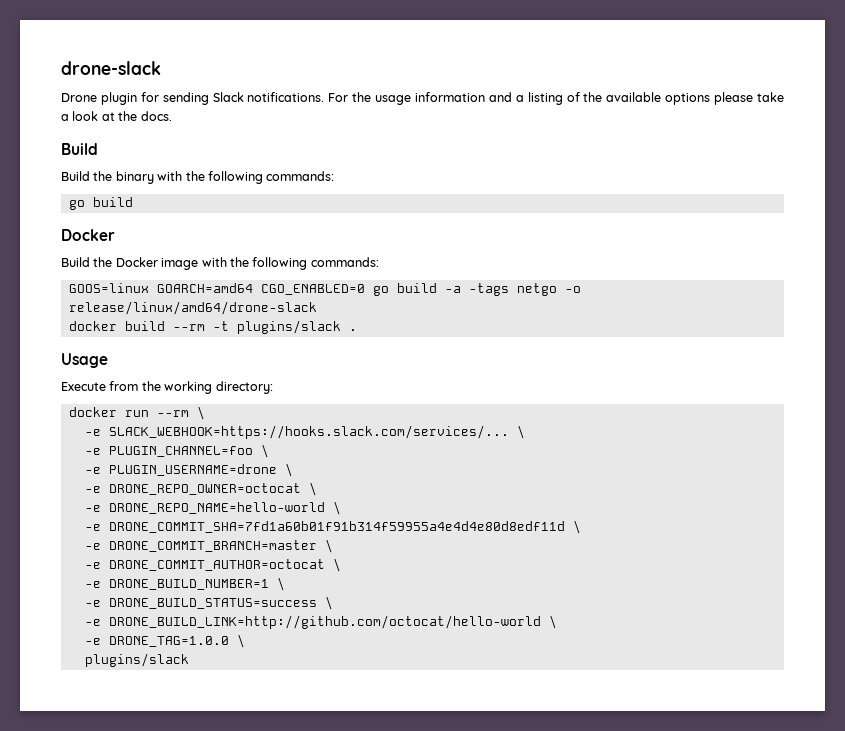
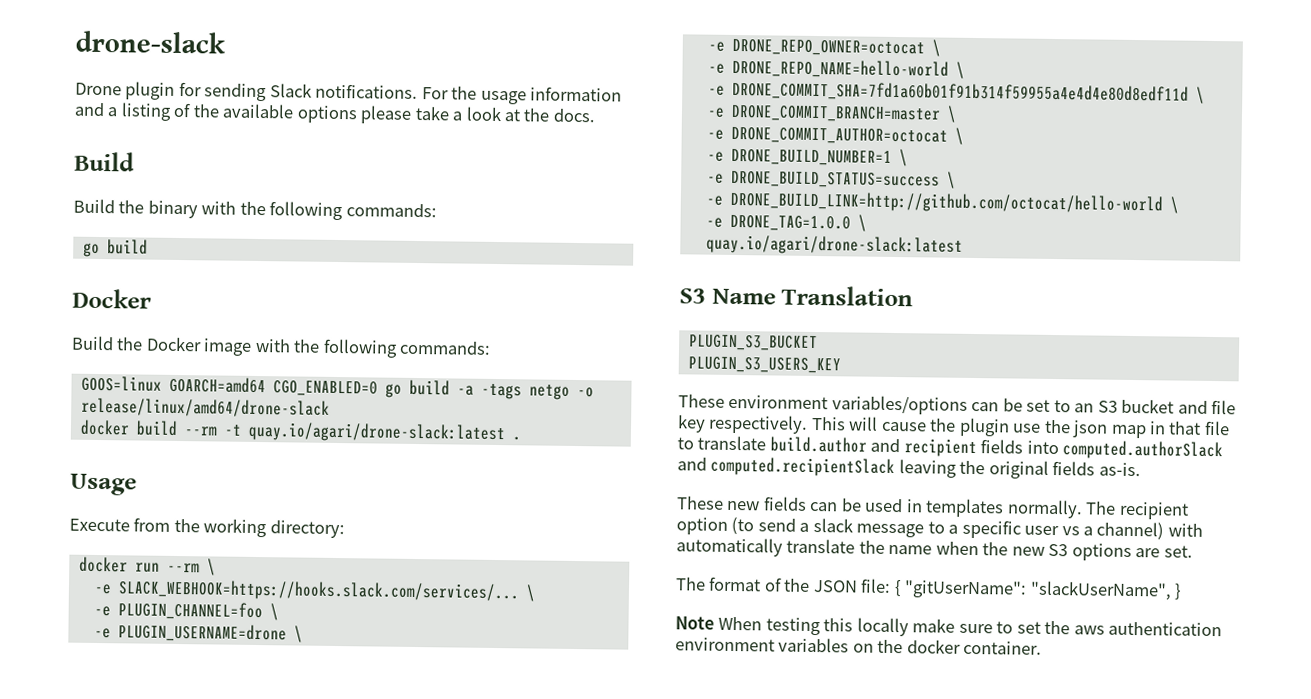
- docker build --rm -t plugins/slack .
+ docker build --rm -t quay.io/agari/drone-slack:latest .
  -e DRONE_TAG=1.0.0 \
- plugins/slack
+ quay.io/agari/drone-slack:latest
+ S3 Name Translation
+ PLUGIN_S3_BUCKET
+ PLUGIN_S3_USERS_KEY
+ These environment variables/options can be set to an S3 bucket and file key respectively. This will cause the plugin use the json map in that file to translate build.author and recipient fields into computed.authorSlack and computed.recipientSlack leaving the original fields as-is.
+ These new fields can be used in templates normally. The recipient option (to send a slack message to a specific user vs a channel) with automatically translate the name when the new S3 options are set.
+ The format of the JSON file: { "gitUserName": "slackUserName", }
+ Note When testing this locally make sure to set the aws authentication environment variables on the docker container.

